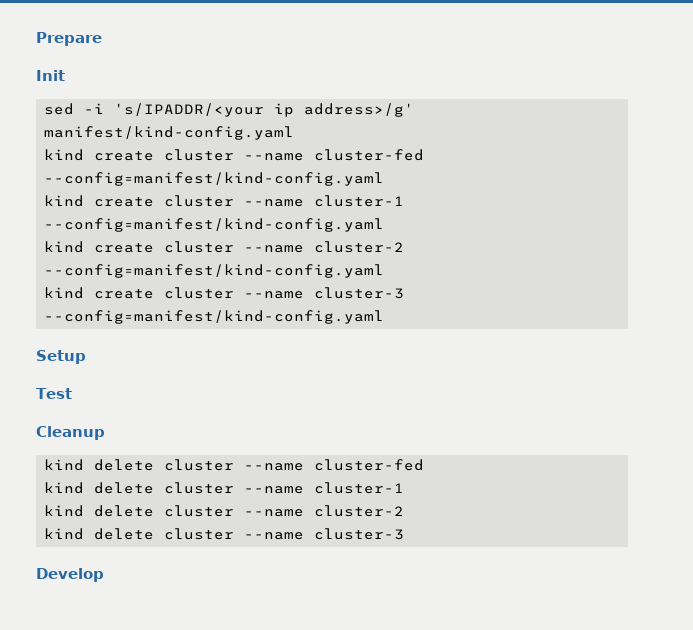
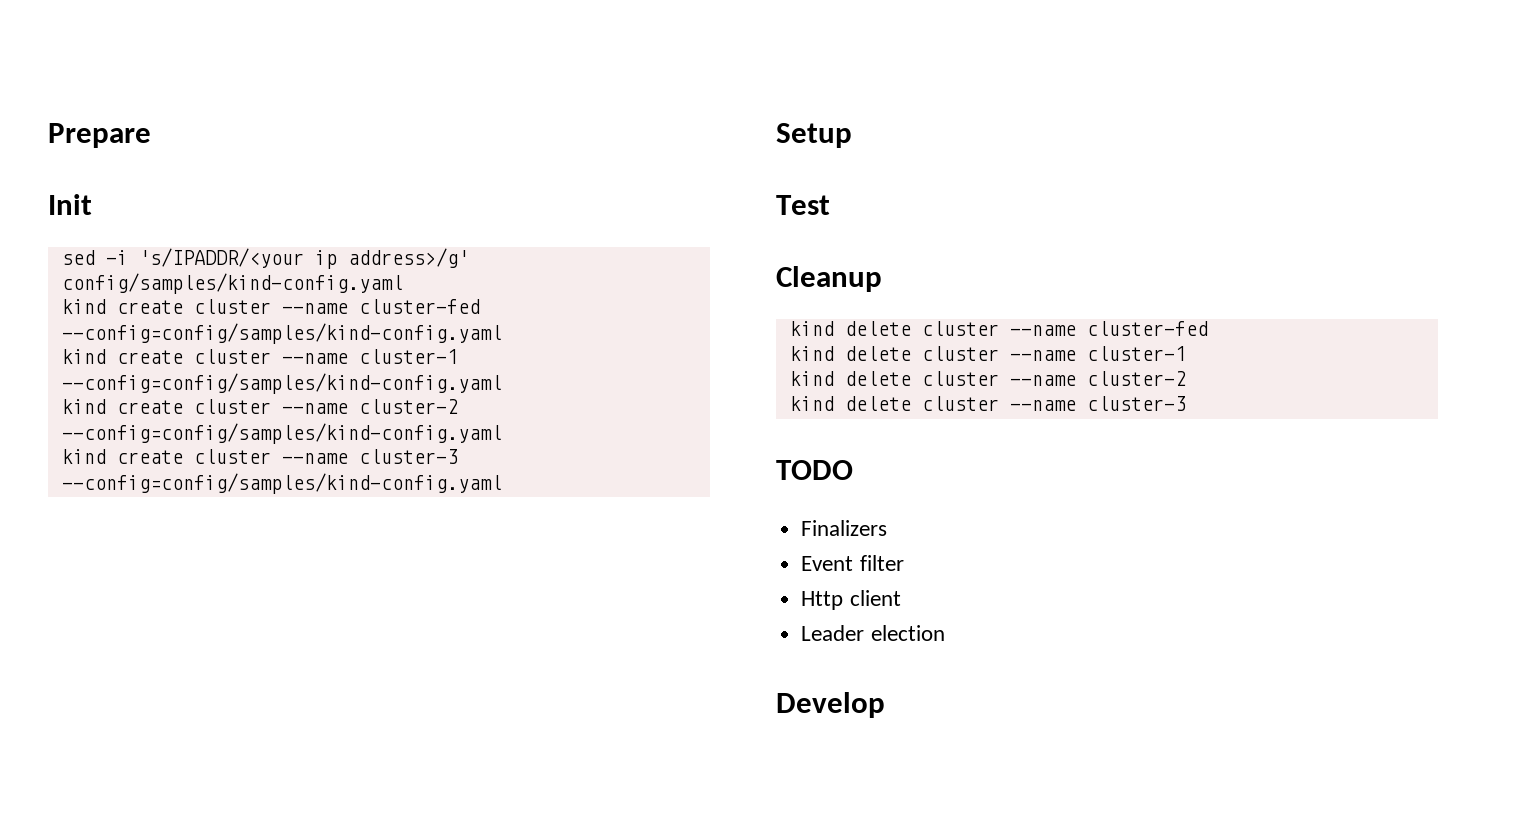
- sed -i 's/IPADDR/<your ip address>/g' manifest/kind-config.yaml
+ sed -i 's/IPADDR/<your ip address>/g' config/samples/kind-config.yaml
- kind create cluster --name cluster-fed --config=manifest/kind-config.yaml
+ kind create cluster --name cluster-fed --config=config/samples/kind-config.yaml
- kind create cluster --name cluster-1 --config=manifest/kind-config.yaml
+ kind create cluster --name cluster-1 --config=config/samples/kind-config.yaml
- kind create cluster --name cluster-2 --config=manifest/kind-config.yaml
+ kind create cluster --name cluster-2 --config=config/samples/kind-config.yaml
- kind create cluster --name cluster-3 --config=manifest/kind-config.yaml
+ kind create cluster --name cluster-3 --config=config/samples/kind-config.yaml
+ TODO
+ Finalizers
+ Event filter
+ Http client
+ Leader election

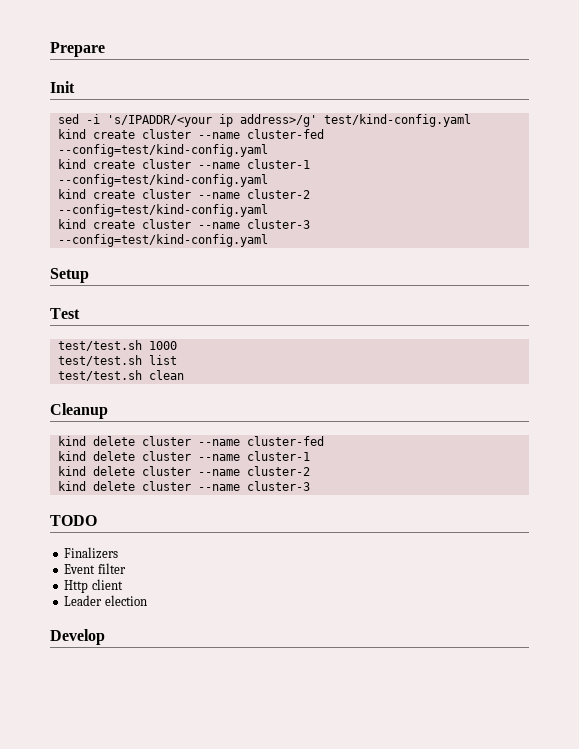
- sed -i 's/IPADDR/<your ip address>/g' config/samples/kind-config.yaml
+ sed -i 's/IPADDR/<your ip address>/g' test/kind-config.yaml
- kind create cluster --name cluster-fed --config=config/samples/kind-config.yaml
+ kind create cluster --name cluster-fed --config=test/kind-config.yaml
- kind create cluster --name cluster-1 --config=config/samples/kind-config.yaml
+ kind create cluster --name cluster-1 --config=test/kind-config.yaml
- kind create cluster --name cluster-2 --config=config/samples/kind-config.yaml
+ kind create cluster --name cluster-2 --config=test/kind-config.yaml
- kind create cluster --name cluster-3 --config=config/samples/kind-config.yaml
+ kind create cluster --name cluster-3 --config=test/kind-config.yaml
+ test/test.sh 1000
+ test/test.sh list
+ test/test.sh clean

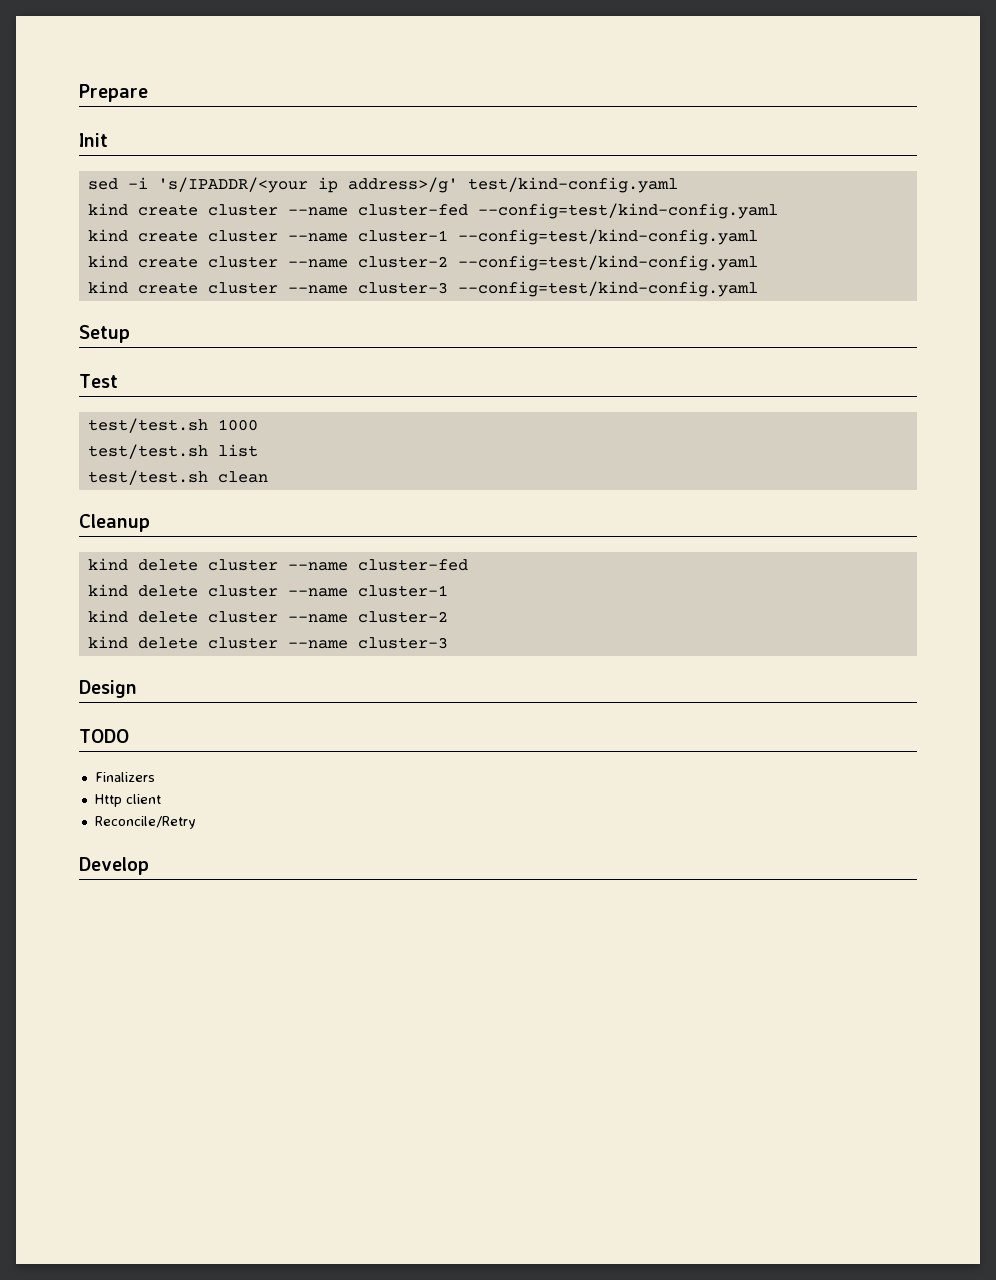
+ Design
- Event filter
- Leader election
+ Reconcile/Retry

